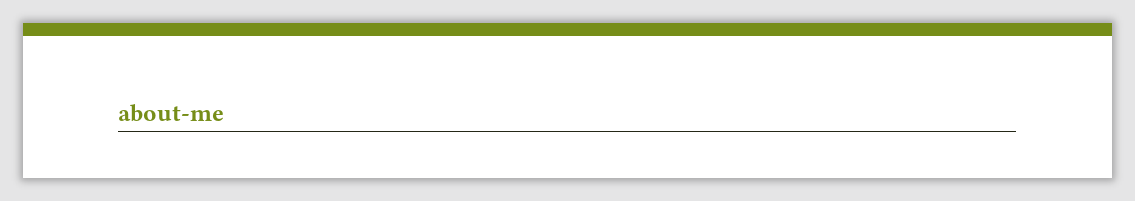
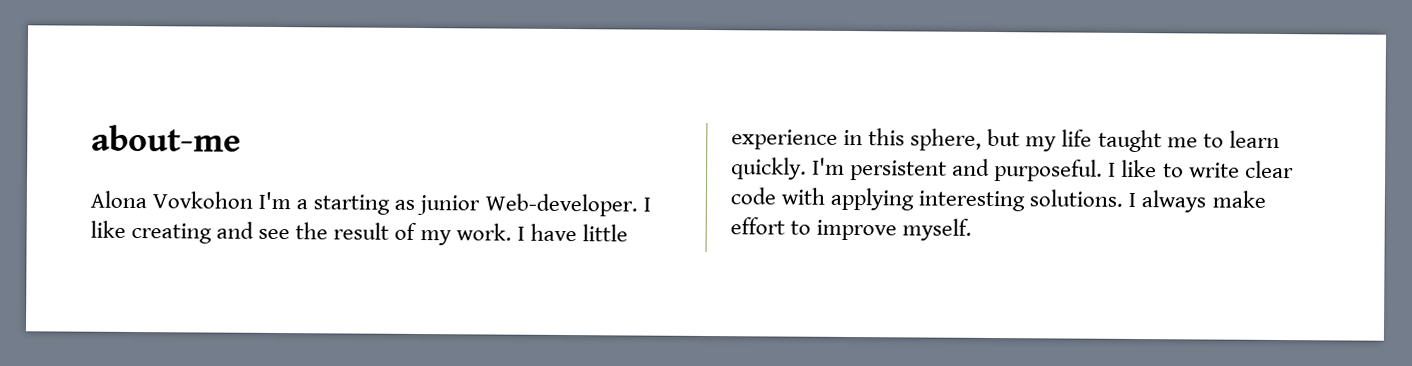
+ Alona Vovkohon I'm a starting as junior Web-developer. I like creating and see the result of my work. I have little experience in this sphere, but my life taught me to learn quickly. I'm persistent and purposeful. I like to write clear code with applying interesting solutions. I always make effort to improve myself.

